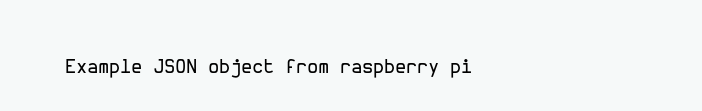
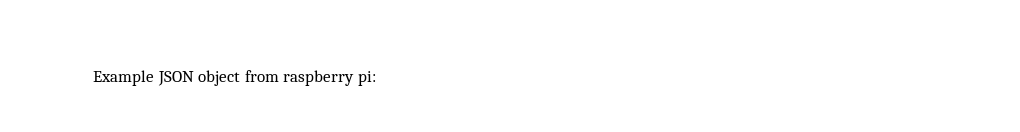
- Example JSON object from raspberry pi
+ Example JSON object from raspberry pi:

